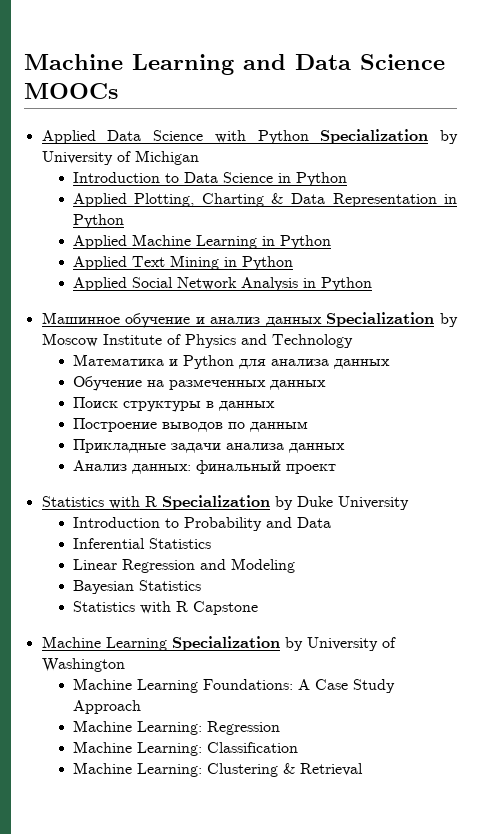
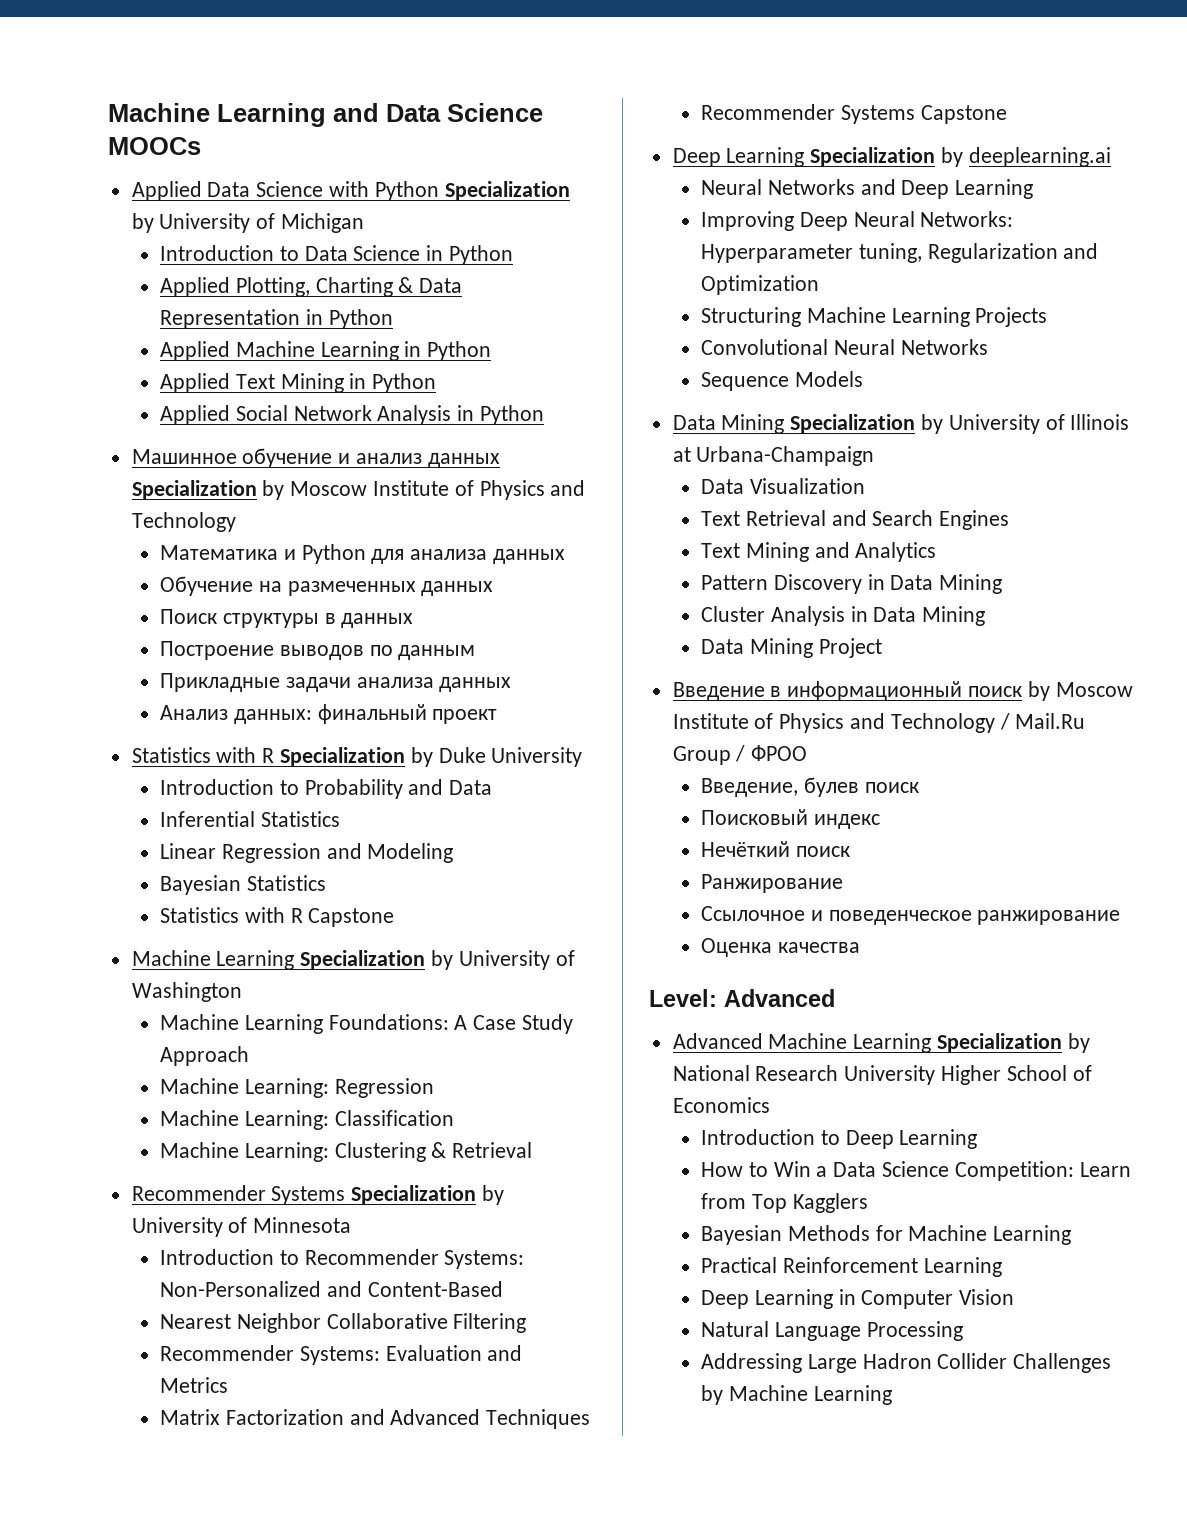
+ Recommender Systems Specialization by University of Minnesota
+ Introduction to Recommender Systems: Non-Personalized and Content-Based
+ Nearest Neighbor Collaborative Filtering
+ Recommender Systems: Evaluation and Metrics
+ Matrix Factorization and Advanced Techniques
+ Recommender Systems Capstone
+ Deep Learning Specialization by deeplearning.ai
+ Neural Networks and Deep Learning
+ Improving Deep Neural Networks: Hyperparameter tuning, Regularization and Optimization
+ Structuring Machine Learning Projects
+ Convolutional Neural Networks
+ Sequence Models
+ Data Mining Specialization by University of Illinois at Urbana-Champaign
+ Data Visualization
+ Text Retrieval and Search Engines
+ Text Mining and Analytics
+ Pattern Discovery in Data Mining
+ Cluster Analysis in Data Mining
+ Data Mining Project
+ Введение в информационный поиск by Moscow Institute of Physics and Technology / Mail.Ru Group / ФРОО
+ Введение, булев поиск
+ Поисковый индекс
+ Нечёткий поиск
+ Ранжирование
+ Ссылочное и поведенческое ранжирование
+ Оценка качества
+ Level: Advanced
+ Advanced Machine Learning Specialization by National Research University Higher School of Economics
+ Introduction to Deep Learning
+ How to Win a Data Science Competition: Learn from Top Kagglers
+ Bayesian Methods for Machine Learning
+ Practical Reinforcement Learning
+ Deep Learning in Computer Vision
+ Natural Language Processing
+ Addressing Large Hadron Collider Challenges by Machine Learning

